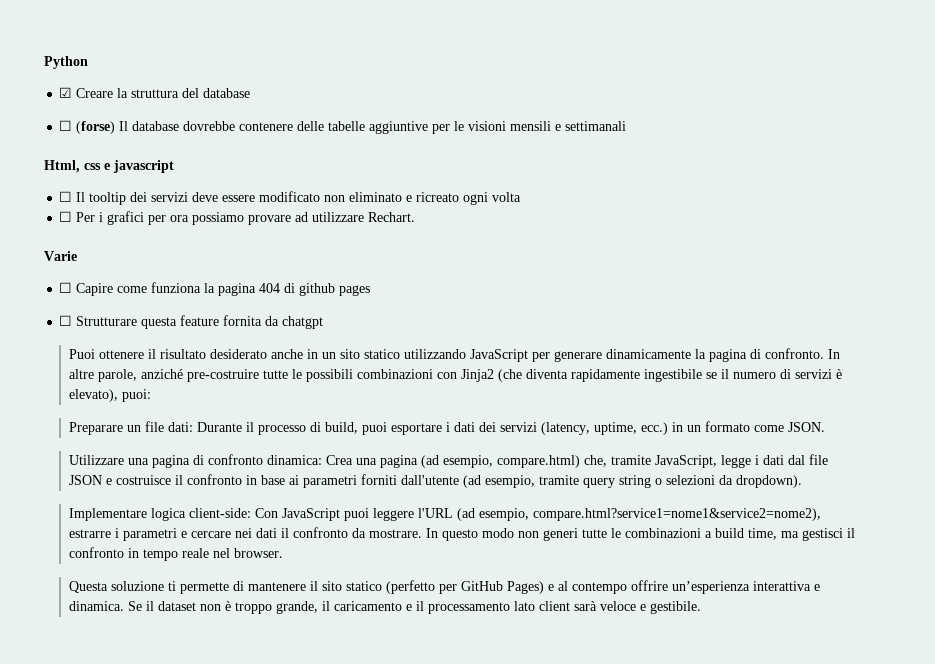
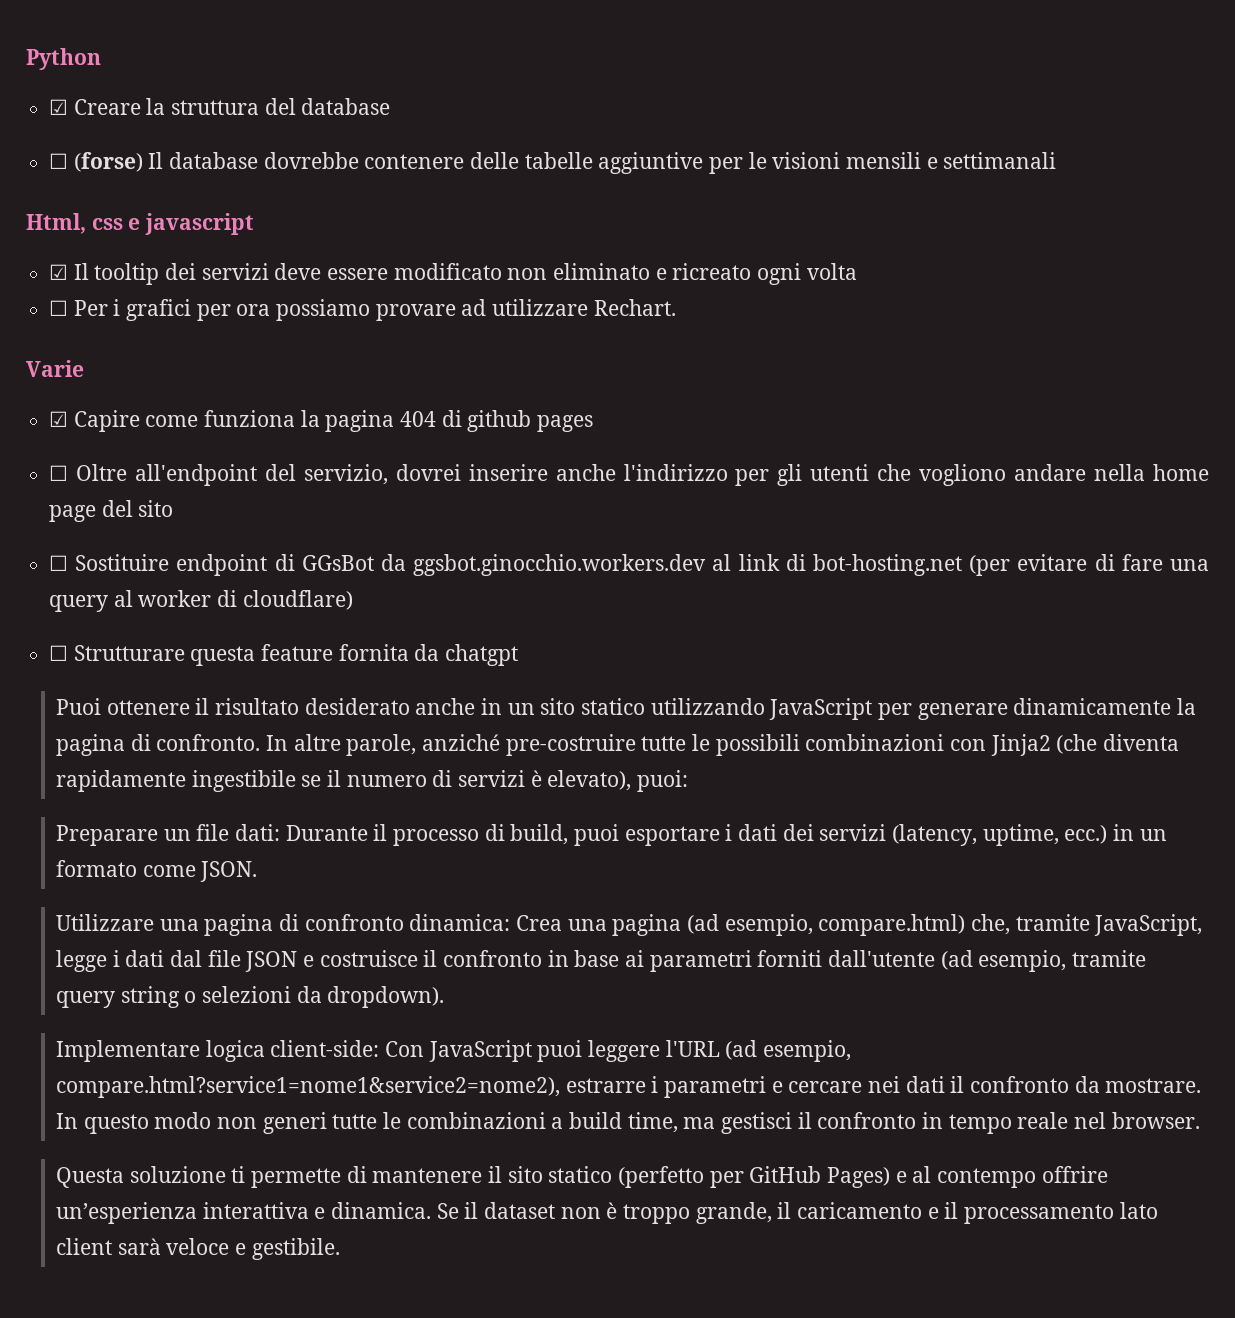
- ☐ Il tooltip dei servizi deve essere modificato non eliminato e ricreato ogni volta
+ ☑ Il tooltip dei servizi deve essere modificato non eliminato e ricreato ogni volta
- ☐ Capire come funziona la pagina 404 di github pages
+ ☑ Capire come funziona la pagina 404 di github pages
+ ☐ Oltre all'endpoint del servizio, dovrei inserire anche l'indirizzo per gli utenti che vogliono andare nella home page del sito
+ ☐ Sostituire endpoint di GGsBot da ggsbot.ginocchio.workers.dev al link di bot-hosting.net (per evitare di fare una query al worker di cloudflare)

